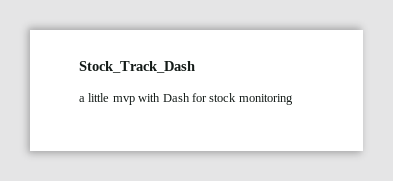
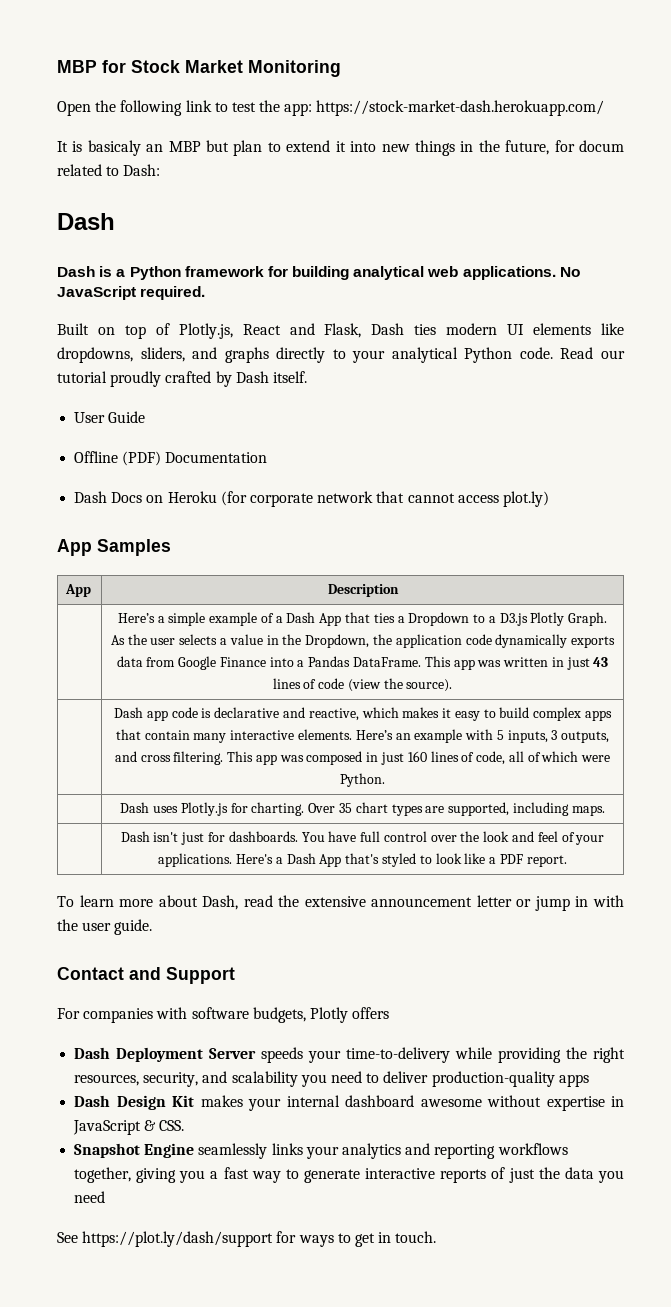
- Stock_Track_Dash
- a little mvp with Dash for stock monitoring
+ MBP for Stock Market Monitoring
+ Open the following link to test the app: https://stock-market-dash.herokuapp.com/
+ It is basicaly an MBP but plan to extend it into new things in the future, for docum related to Dash:
+ Dash
+ Dash is a Python framework for building analytical web applications. No JavaScript required.
+ Built on top of Plotly.js, React and Flask, Dash ties modern UI elements like dropdowns, sliders, and graphs directly to your analytical Python code. Read our tutorial proudly crafted by Dash itself.
+ User Guide
+ Offline (PDF) Documentation
+ Dash Docs on Heroku (for corporate network that cannot access plot.ly)
+ App Samples
+ App | Description
+ | Here’s a simple example of a Dash App that ties a Dropdown to a D3.js Plotly Graph. As the user selects a value in the Dropdown, the application code dynamically exports data from Google Finance into a Pandas DataFrame. This app was written in just 43 lines of code (view the source).
+ | Dash app code is declarative and reactive, which makes it easy to build complex apps that contain many interactive elements. Here’s an example with 5 inputs, 3 outputs, and cross filtering. This app was composed in just 160 lines of code, all of which were Python.
+ | Dash uses Plotly.js for charting. Over 35 chart types are supported, including maps.
+ | Dash isn't just for dashboards. You have full control over the look and feel of your applications. Here's a Dash App that's styled to look like a PDF report.
+ To learn more about Dash, read the extensive announcement letter or jump in with the user guide.
+ Contact and Support
+ For companies with software budgets, Plotly offers
+ Dash Deployment Server speeds your time-to-delivery while providing the right resources, security, and scalability you need to deliver production-quality apps
+ Dash Design Kit makes your internal dashboard awesome without expertise in JavaScript & CSS.
+ Snapshot Engine seamlessly links your analytics and reporting workflows together, giving you a fast way to generate interactive reports of just the data you need
+ See https://plot.ly/dash/support for ways to get in touch.

